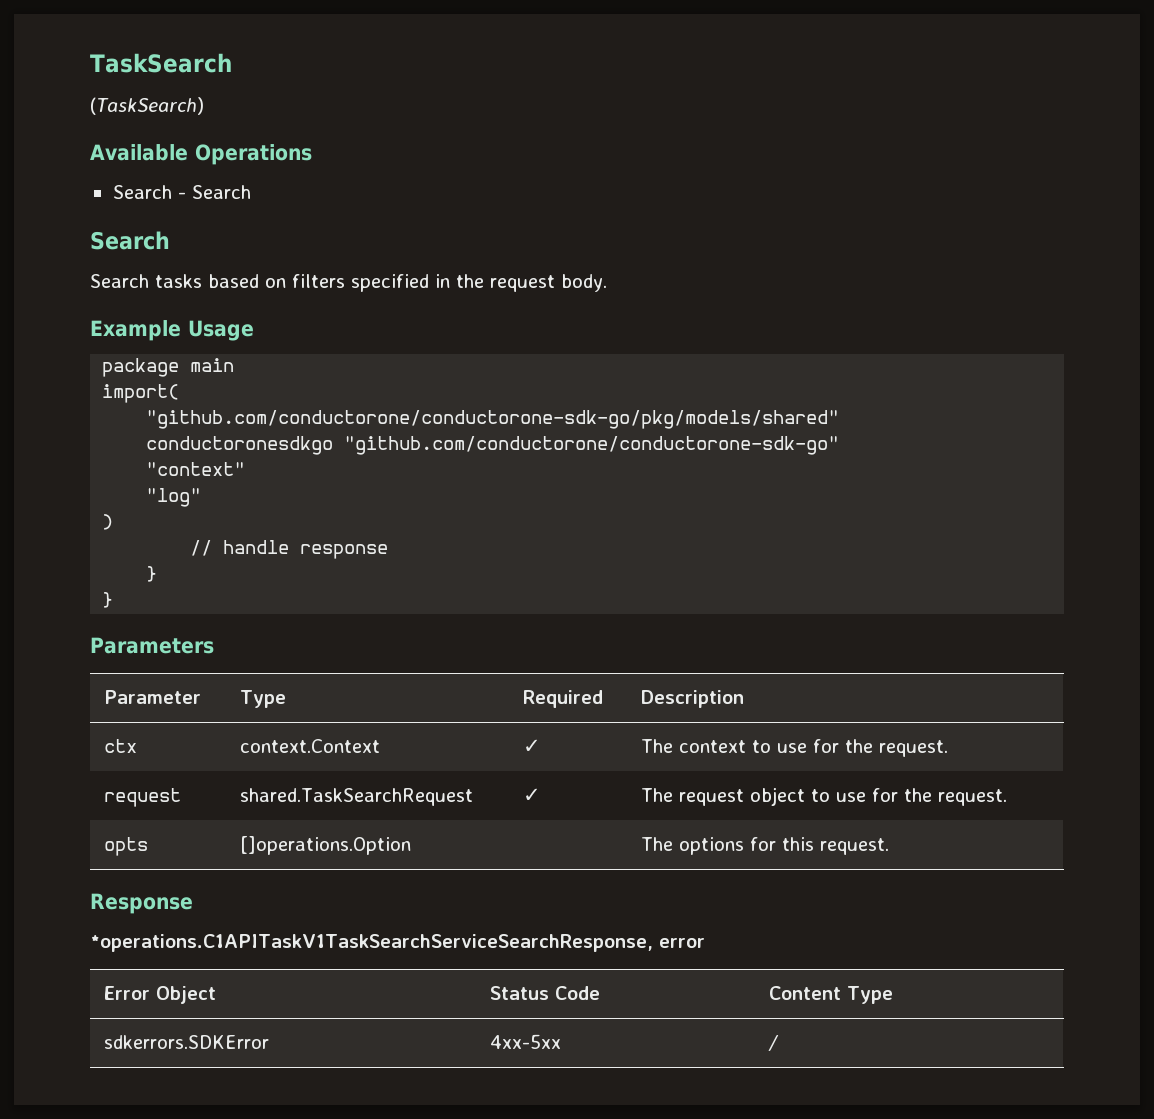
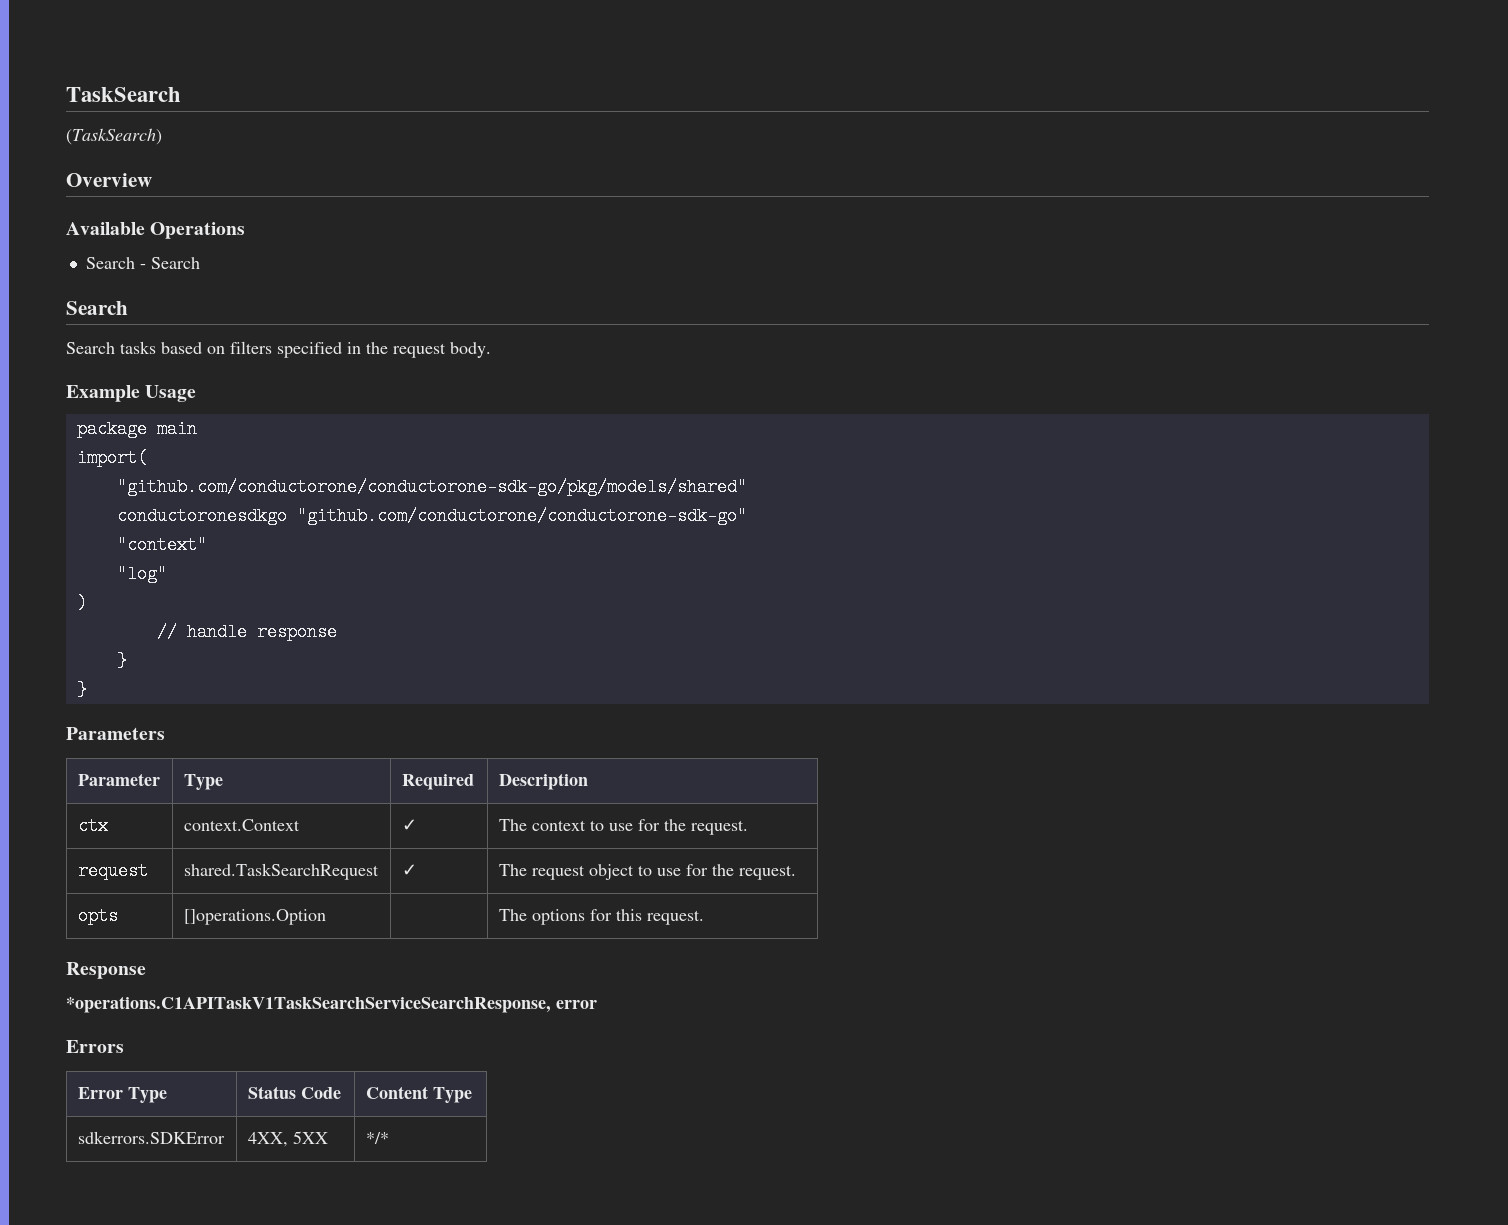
+ Overview
+ Errors
- Error Object | Status Code | Content Type
+ Error Type | Status Code | Content Type
- sdkerrors.SDKError | 4xx-5xx | /
+ sdkerrors.SDKError | 4XX, 5XX | */*

